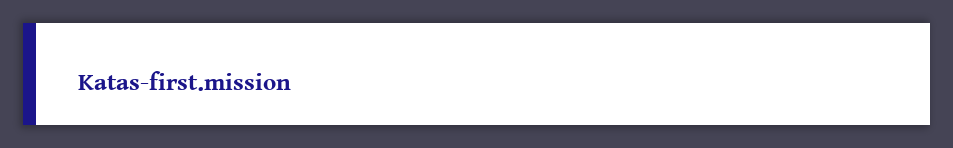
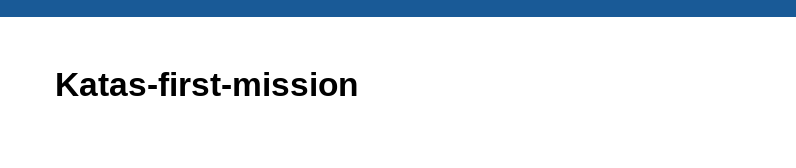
- Katas-first.mission
+ Katas-first-mission

